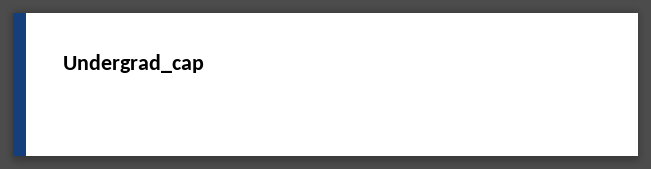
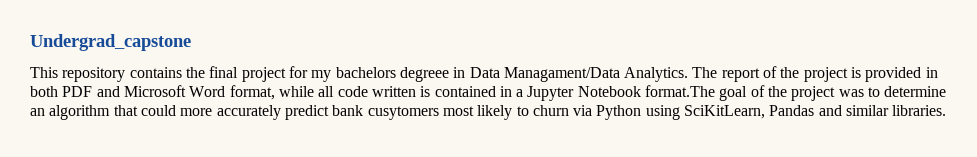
- Undergrad_cap
+ Undergrad_capstone
+ This repository contains the final project for my bachelors degreee in Data Managament/Data Analytics. The report of the project is provided in both PDF and Microsoft Word format, while all code written is contained in a Jupyter Notebook format.The goal of the project was to determine an algorithm that could more accurately predict bank cusytomers most likely to churn via Python using SciKitLearn, Pandas and similar libraries.

